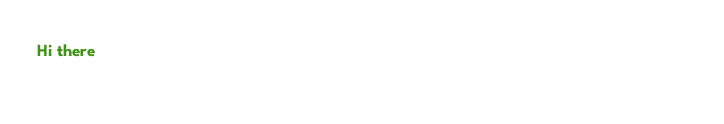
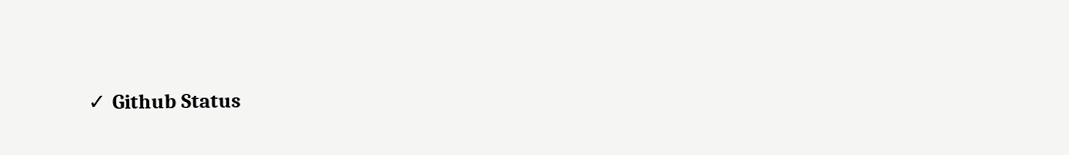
- Hi there
+ ✓ Github Status

